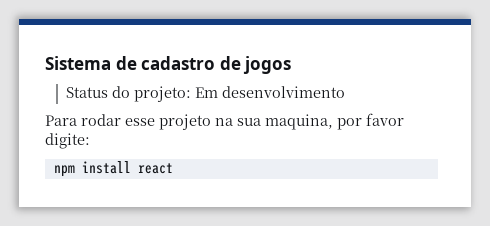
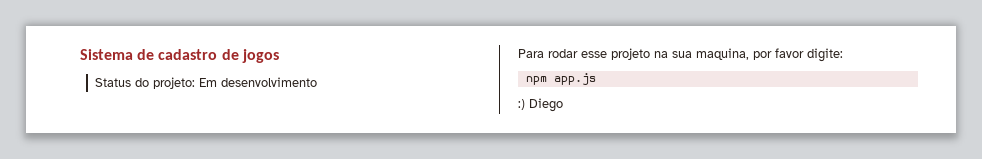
- npm install react
+ npm app.js
+ :) Diego

